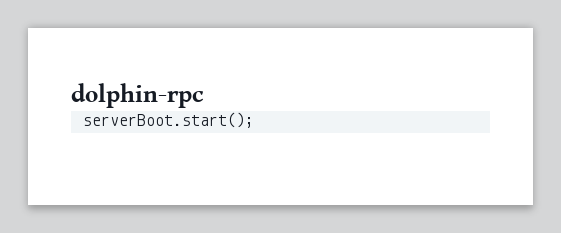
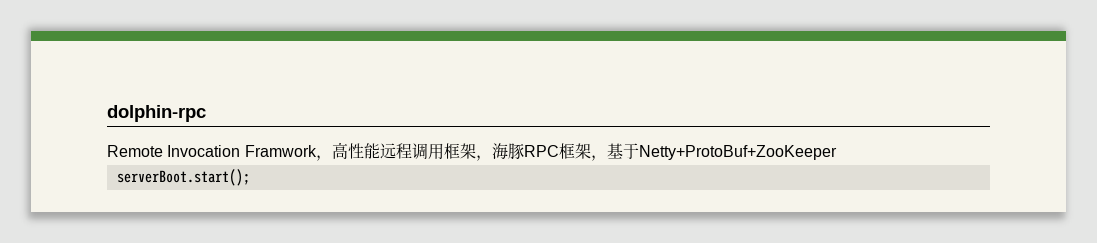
+ Remote Invocation Framwork，高性能远程调用框架，海豚RPC框架，基于Netty+ProtoBuf+ZooKeeper

